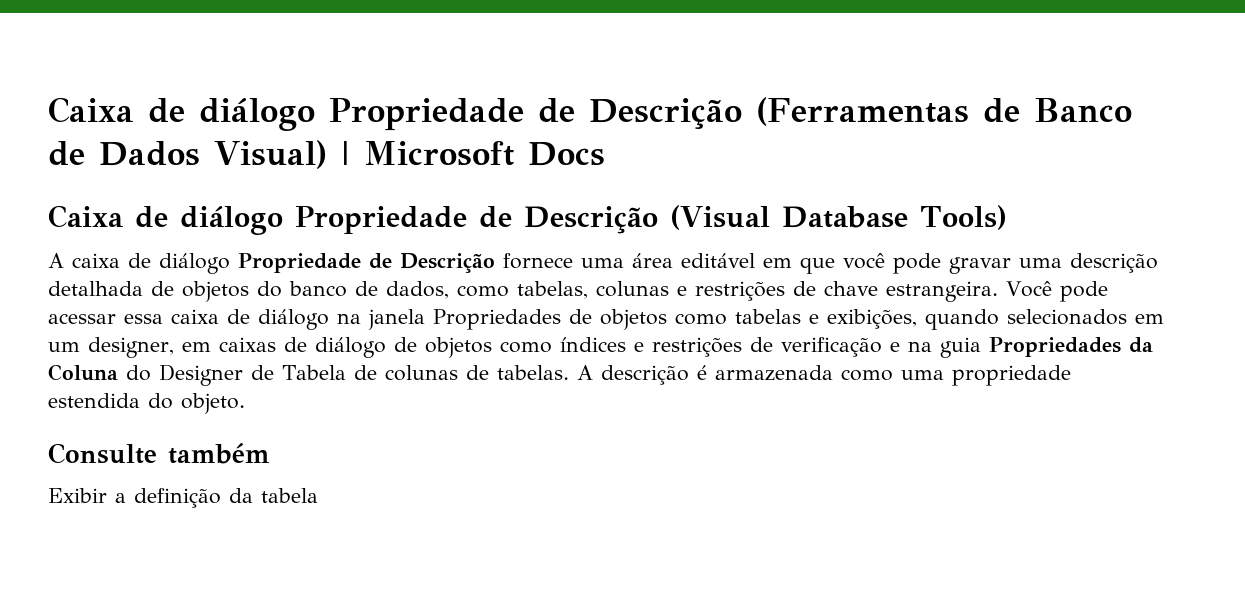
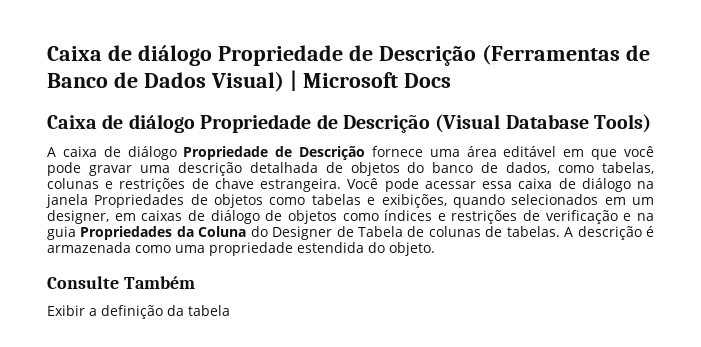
- Consulte também
+ Consulte Também

